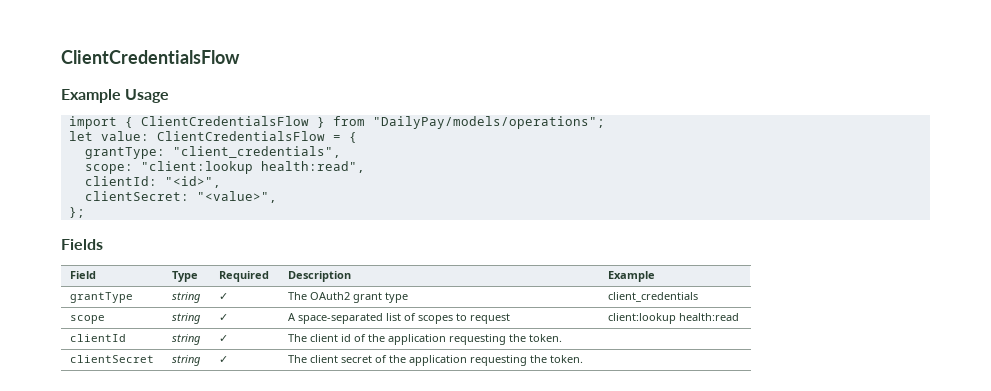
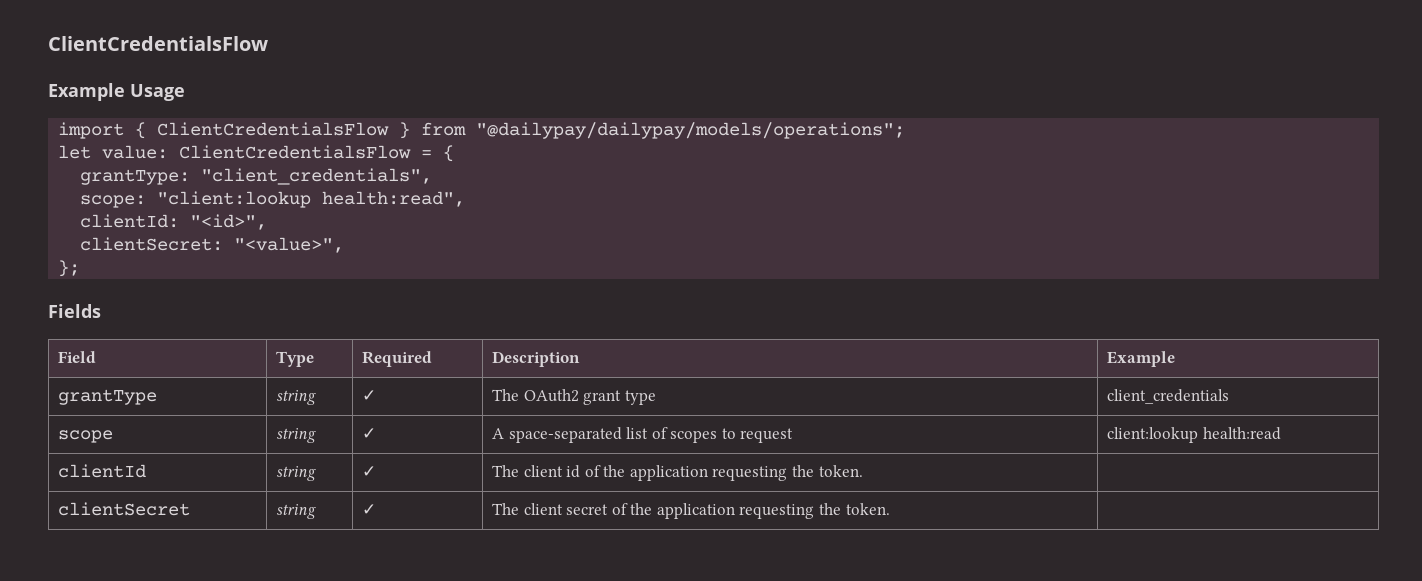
- import { ClientCredentialsFlow } from "DailyPay/models/operations";
+ import { ClientCredentialsFlow } from "@dailypay/dailypay/models/operations";

